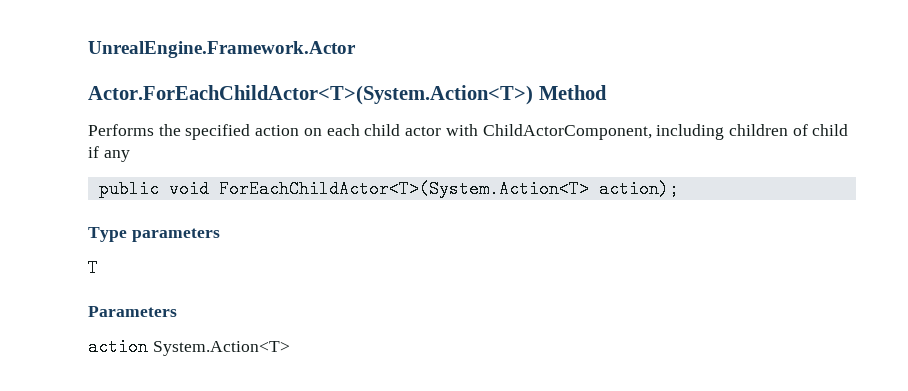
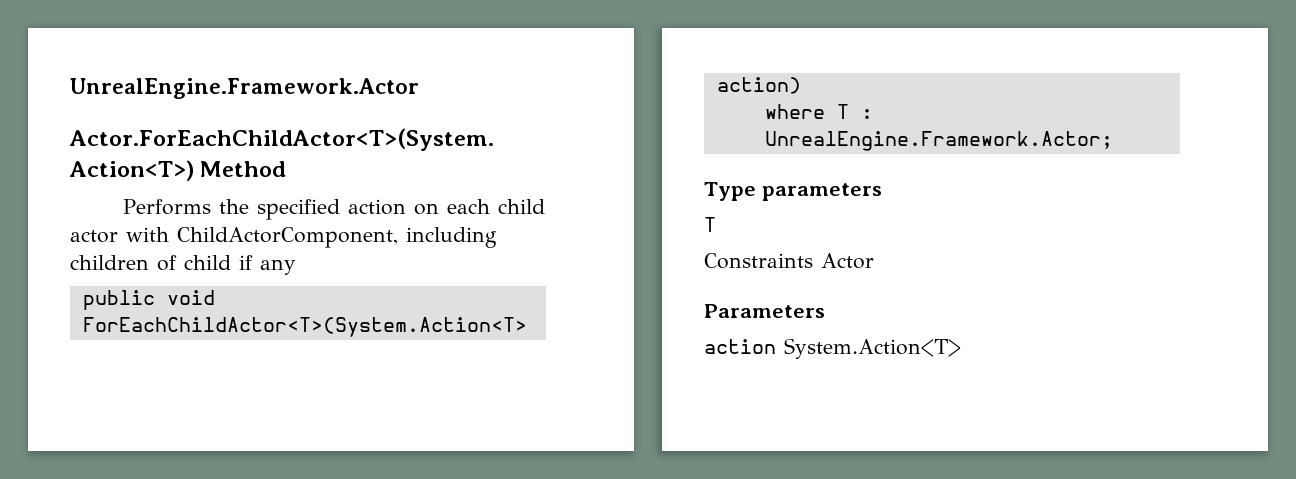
- public void ForEachChildActor<T>(System.Action<T> action);
+ public void ForEachChildActor<T>(System.Action<T> action)
+ where T : UnrealEngine.Framework.Actor;
+ Constraints Actor

